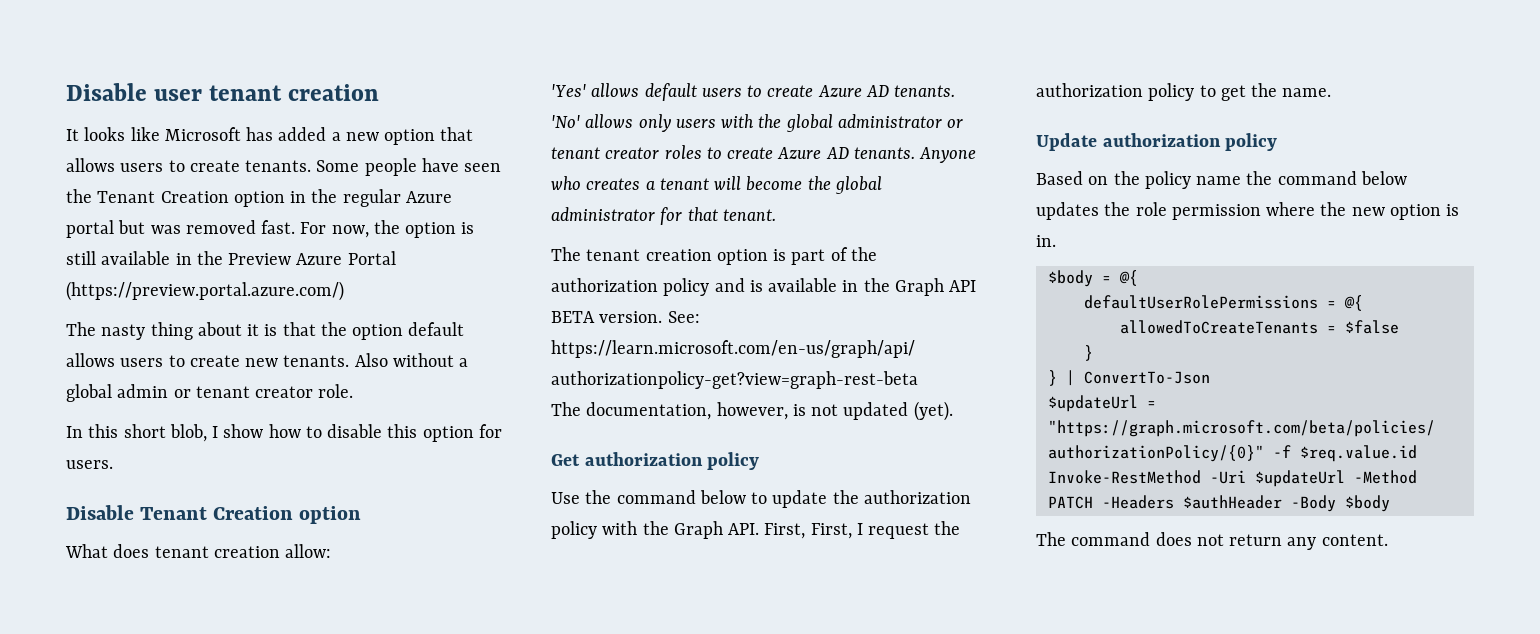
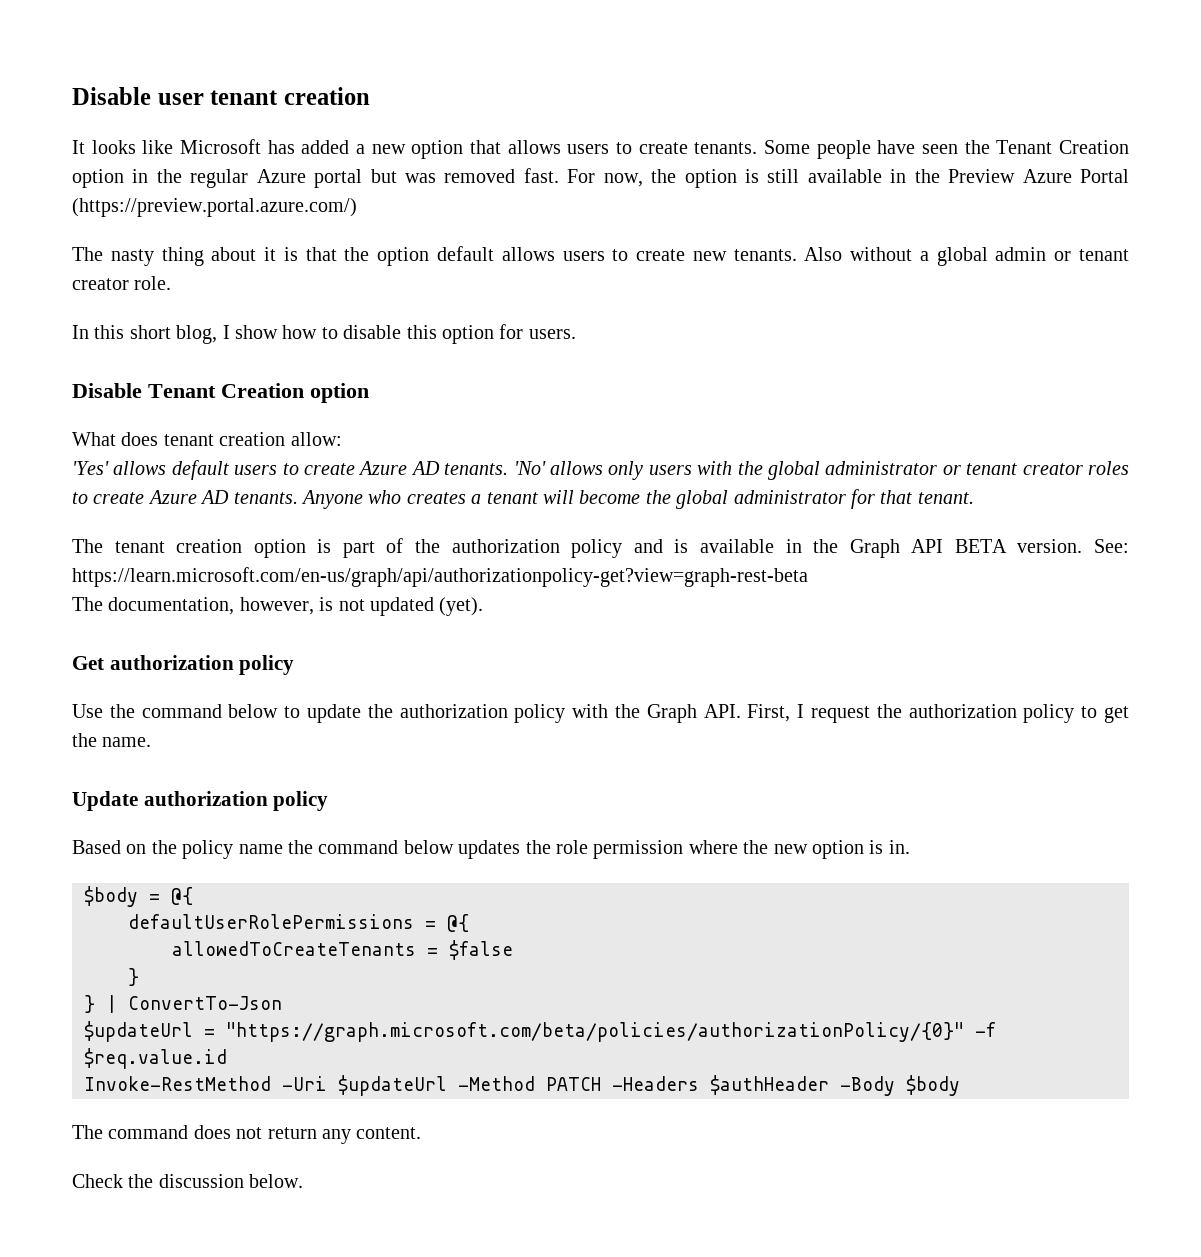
- In this short blob, I show how to disable this option for users.
+ In this short blog, I show how to disable this option for users.
- Use the command below to update the authorization policy with the Graph API. First, First, I request the authorization policy to get the name.
+ Use the command below to update the authorization policy with the Graph API. First, I request the authorization policy to get the name.
+ Check the discussion below.

